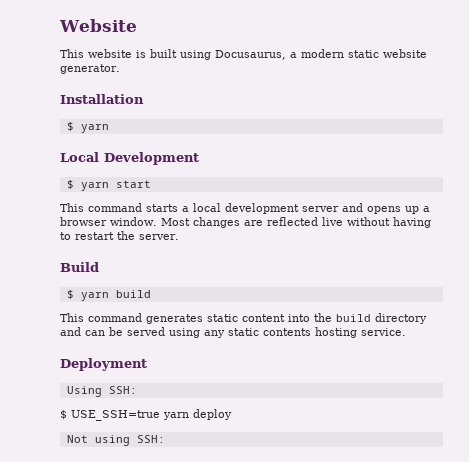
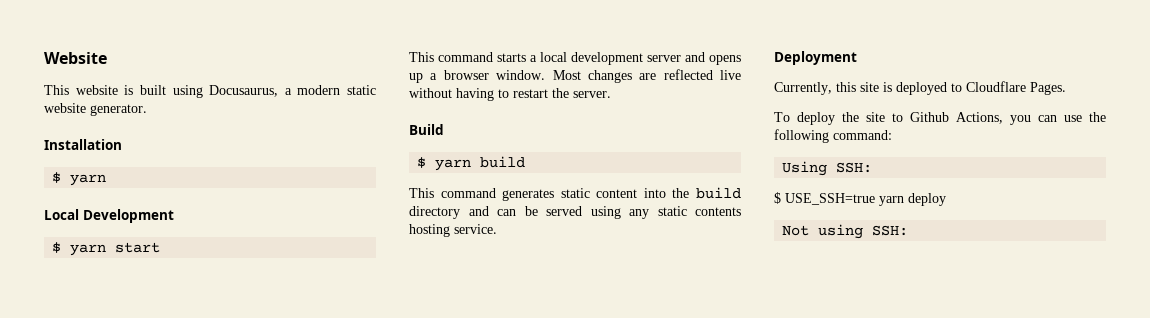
+ Currently, this site is deployed to Cloudflare Pages.
+ To deploy the site to Github Actions, you can use the following command:

